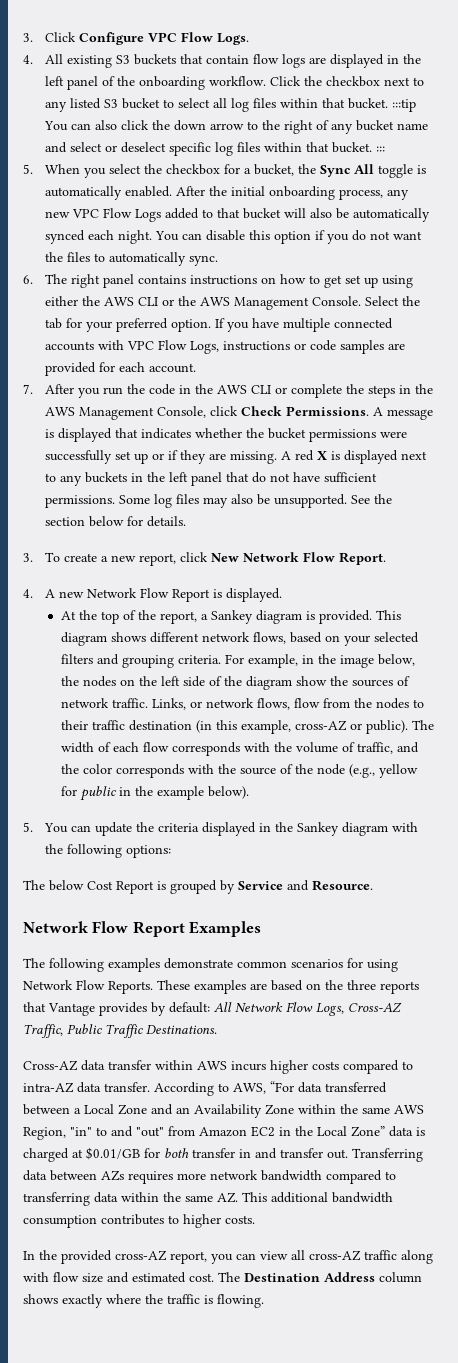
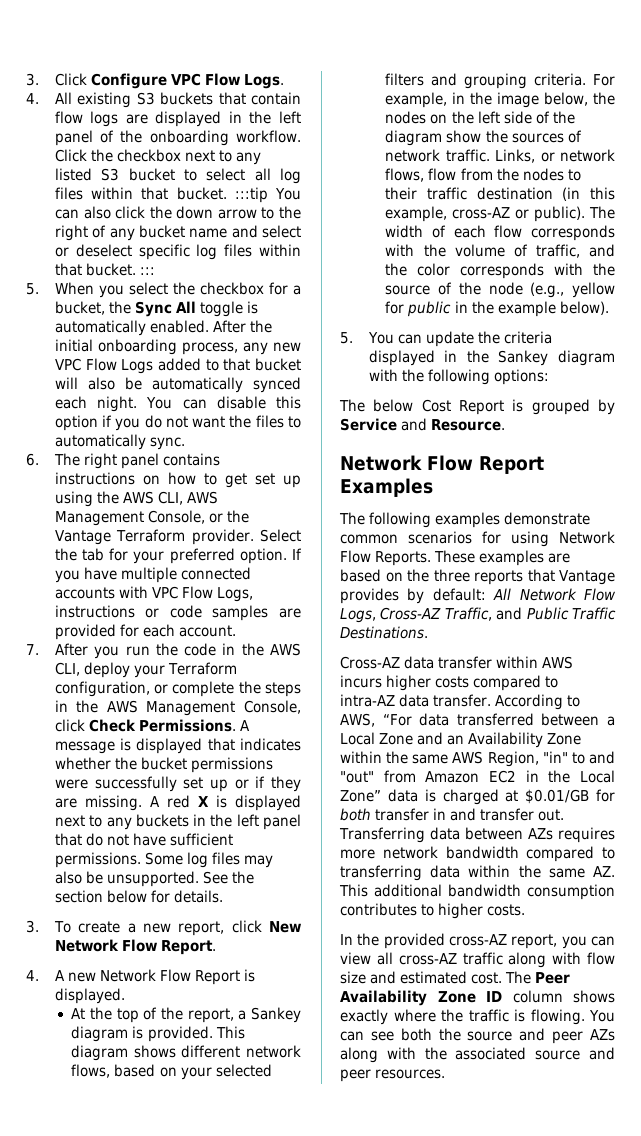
- 6. The right panel contains instructions on how to get set up using either the AWS CLI or the AWS Management Console.
+ 6. The right panel contains instructions on how to get set up using the AWS CLI, AWS Management Console, or the Vantage Terraform provider.
- 7. After you run the code in the AWS CLI or complete the steps in the AWS Management Console, click Check Permissions.
+ 7. After you run the code in the AWS CLI, deploy your Terraform configuration, or complete the steps in the AWS Management Console, click Check Permissions.
- These examples are based on the three reports that Vantage provides by default: All Network Flow Logs, Cross-AZ Traffic, Public Traffic Destinations.
+ These examples are based on the three reports that Vantage provides by default: All Network Flow Logs, Cross-AZ Traffic, and Public Traffic Destinations.
- The Destination Address column shows exactly where the traffic is flowing.
+ The Peer Availability Zone ID column shows exactly where the traffic is flowing.
+ You can see both the source and peer AZs along with the associated source and peer resources.

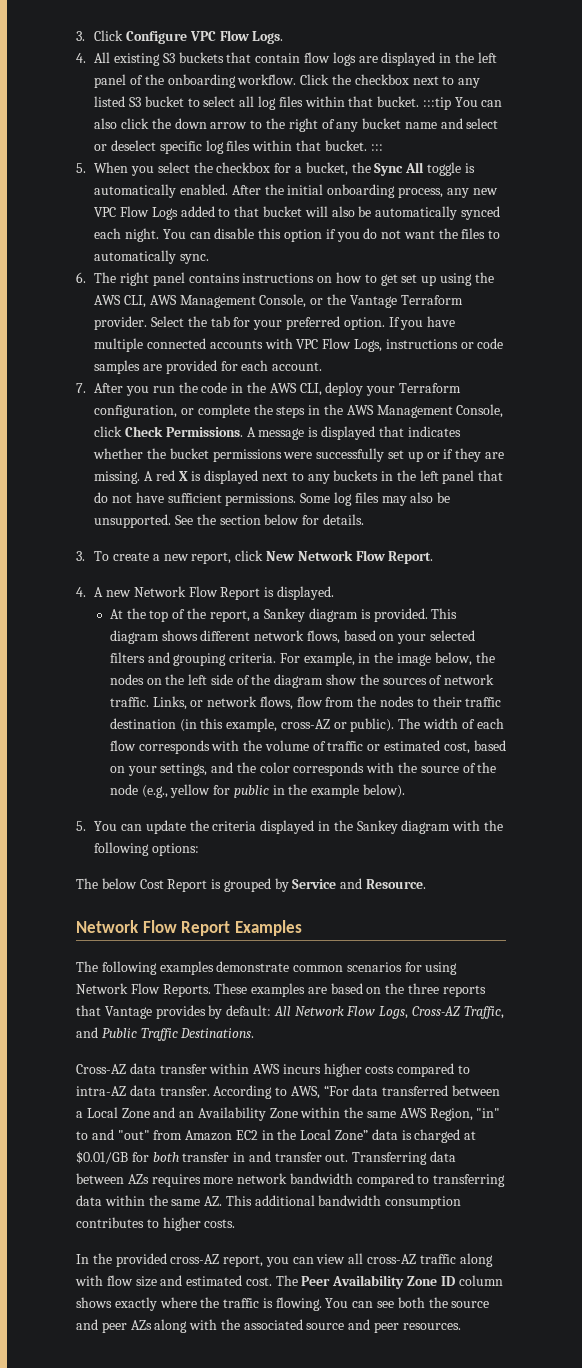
- The width of each flow corresponds with the volume of traffic, and the color corresponds with the source of the node (e.g., yellow for public in the example below).
+ The width of each flow corresponds with the volume of traffic or estimated cost, based on your settings, and the color corresponds with the source of the node (e.g., yellow for public in the example below).

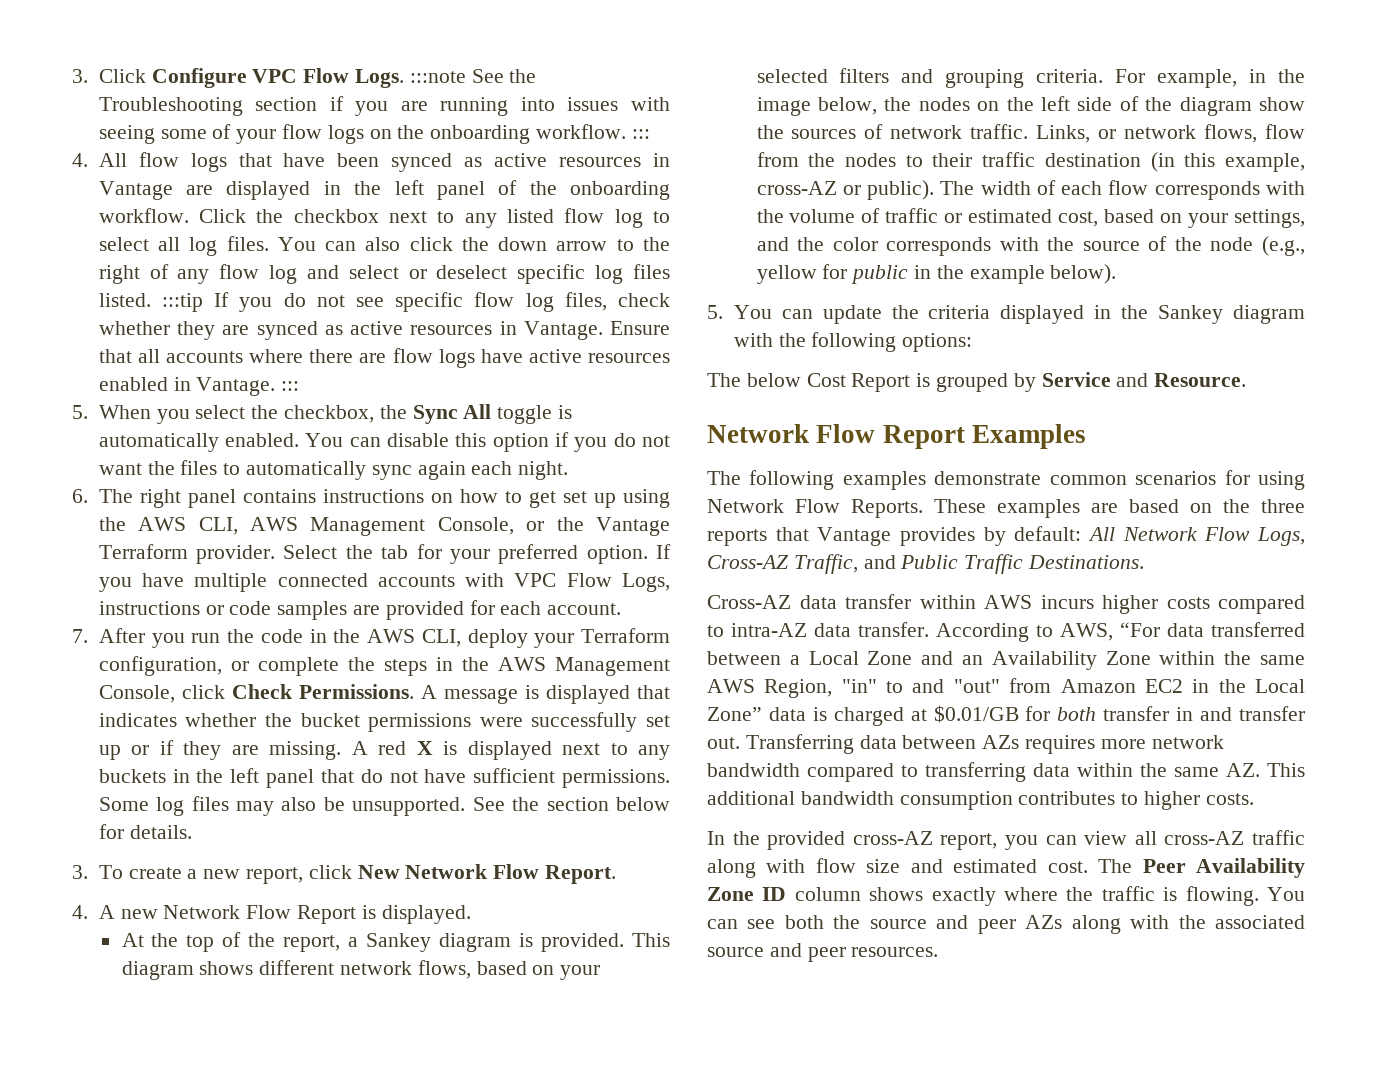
- 3. Click Configure VPC Flow Logs.
- 4. All existing S3 buckets that contain flow logs are displayed in the left panel of the onboarding workflow.
+ 3. Click Configure VPC Flow Logs. :::note See the Troubleshooting section if you are running into issues with seeing some of your flow logs on the onboarding workflow. :::
+ 4. All flow logs that have been synced as active resources in Vantage are displayed in the left panel of the onboarding workflow.
- Click the checkbox next to any listed S3 bucket to select all log files within that bucket. :::tip You can also click the down arrow to the right of any bucket name and select or deselect specific log files within that bucket. :::
+ Click the checkbox next to any listed flow log to select all log files. You can also click the down arrow to the right of any flow log and select or deselect specific log files listed. :::tip If you do not see specific flow log files, check whether they are synced as active resources in Vantage. Ensure that all accounts where there are flow logs have active resources enabled in Vantage. :::
- 5. When you select the checkbox for a bucket, the Sync All toggle is automatically enabled.
+ 5. When you select the checkbox, the Sync All toggle is automatically enabled.
- After the initial onboarding process, any new VPC Flow Logs added to that bucket will also be automatically synced each night.
- You can disable this option if you do not want the files to automatically sync.
+ You can disable this option if you do not want the files to automatically sync again each night.

